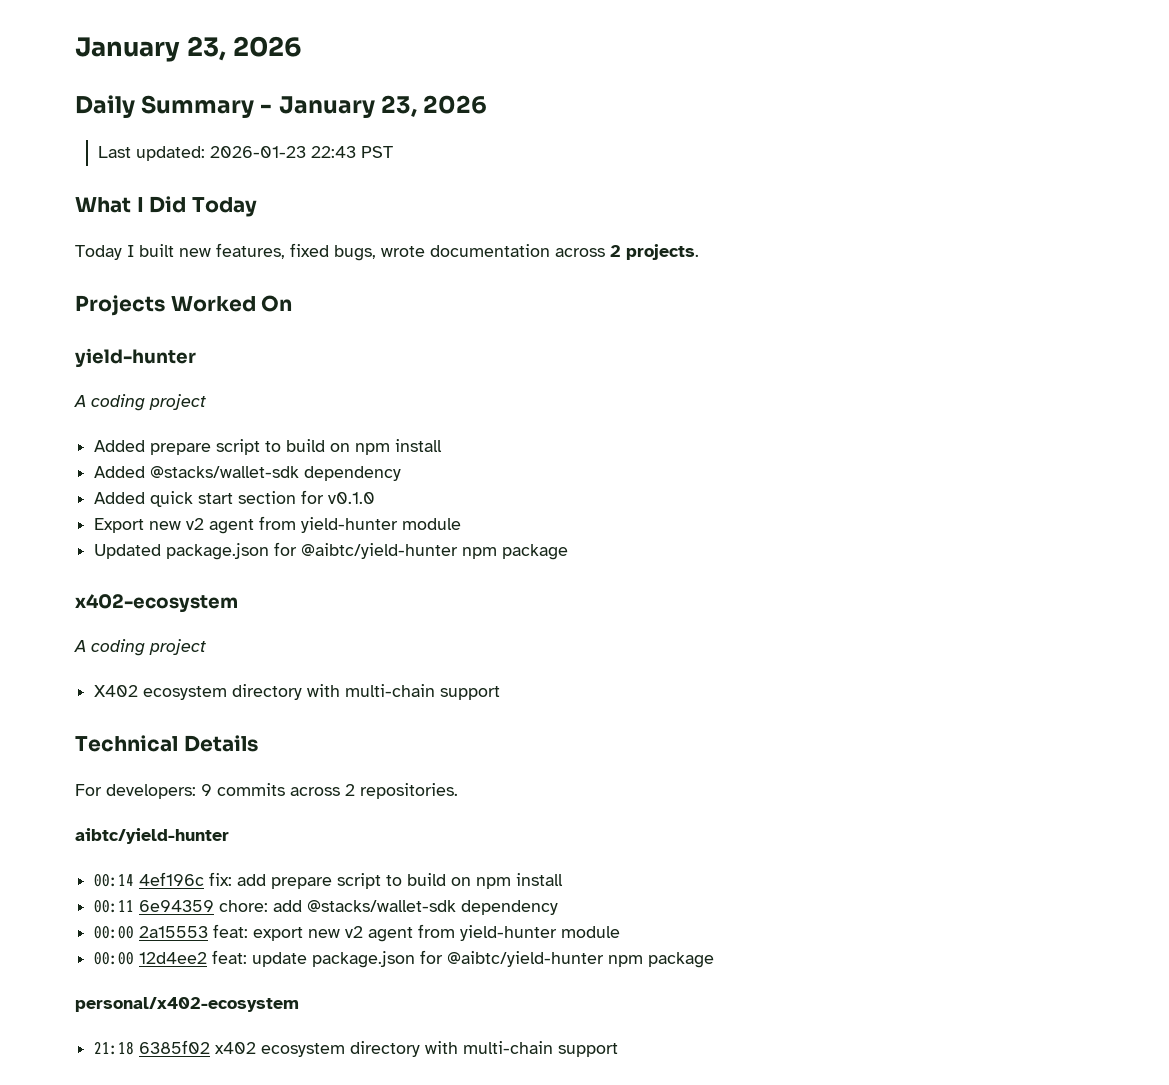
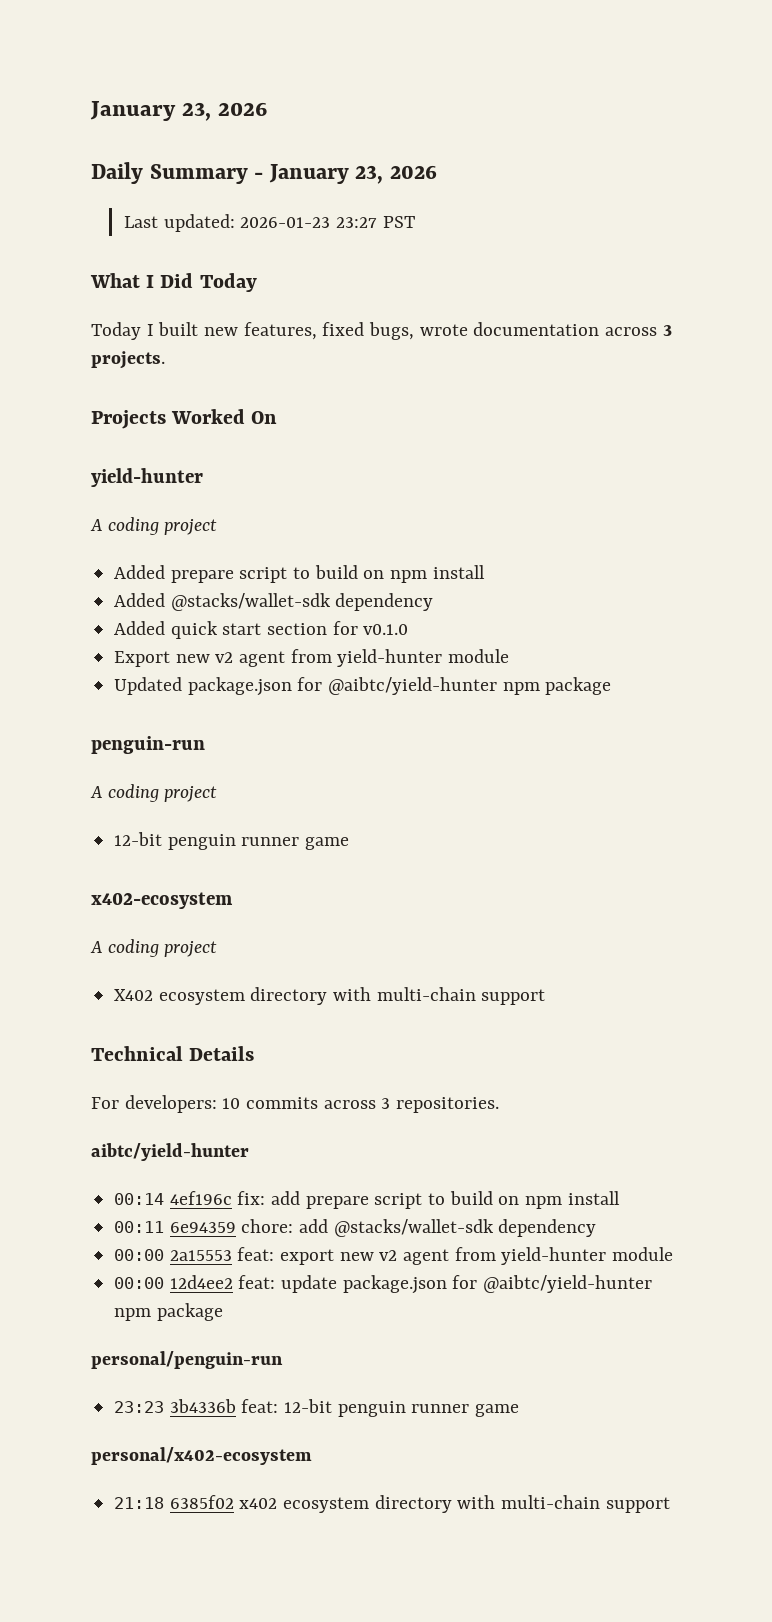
- Last updated: 2026-01-23 22:43 PST
+ Last updated: 2026-01-23 23:27 PST
- Today I built new features, fixed bugs, wrote documentation across 2 projects.
+ Today I built new features, fixed bugs, wrote documentation across 3 projects.
+ penguin-run
+ A coding project
+ 12-bit penguin runner game
- For developers: 9 commits across 2 repositories.
+ For developers: 10 commits across 3 repositories.
+ personal/penguin-run
+ 23:23 3b4336b feat: 12-bit penguin runner game

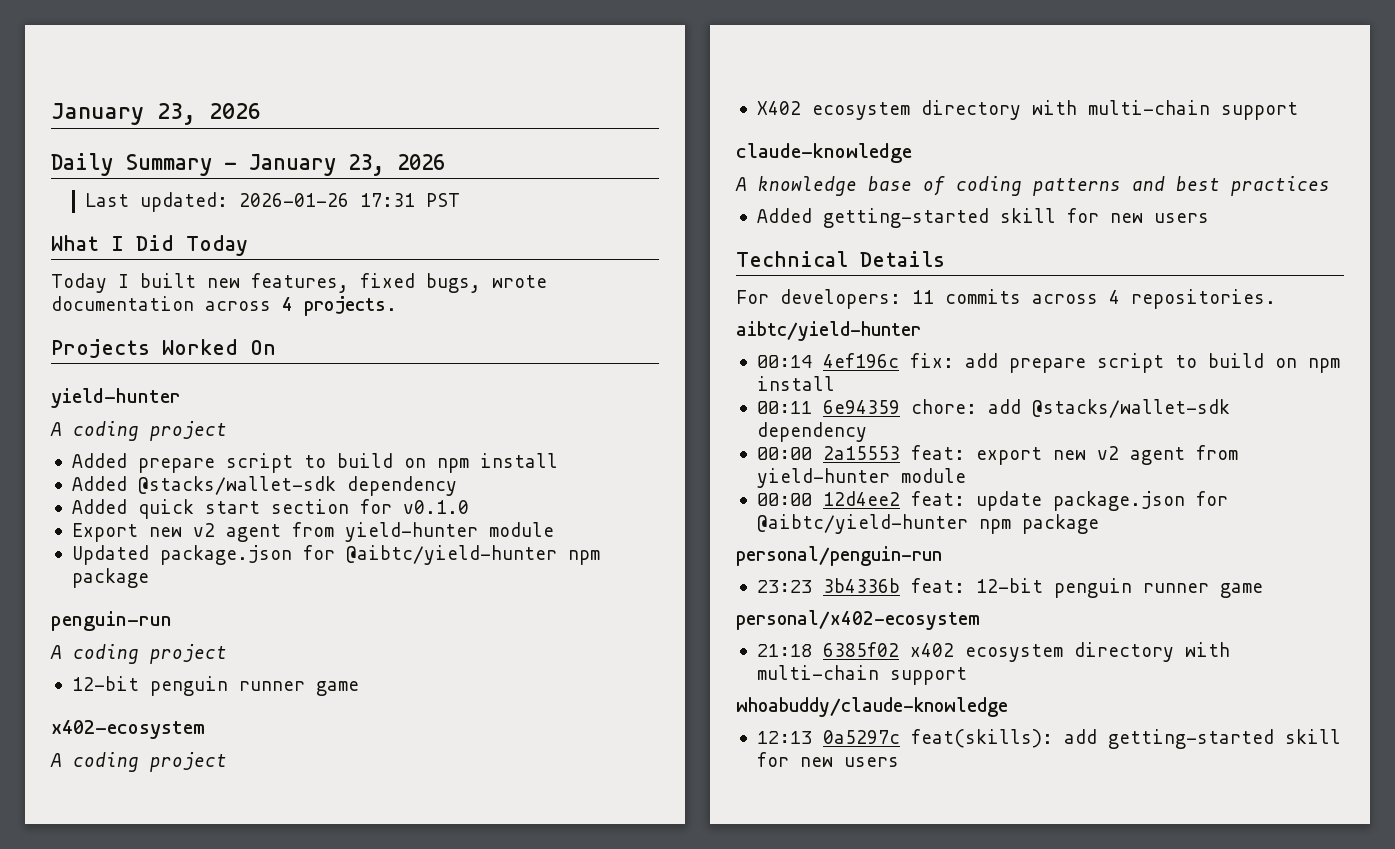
- Last updated: 2026-01-23 23:27 PST
+ Last updated: 2026-01-26 17:31 PST
- Today I built new features, fixed bugs, wrote documentation across 3 projects.
+ Today I built new features, fixed bugs, wrote documentation across 4 projects.
+ claude-knowledge
+ A knowledge base of coding patterns and best practices
+ Added getting-started skill for new users
- For developers: 10 commits across 3 repositories.
+ For developers: 11 commits across 4 repositories.
+ whoabuddy/claude-knowledge
+ 12:13 0a5297c feat(skills): add getting-started skill for new users

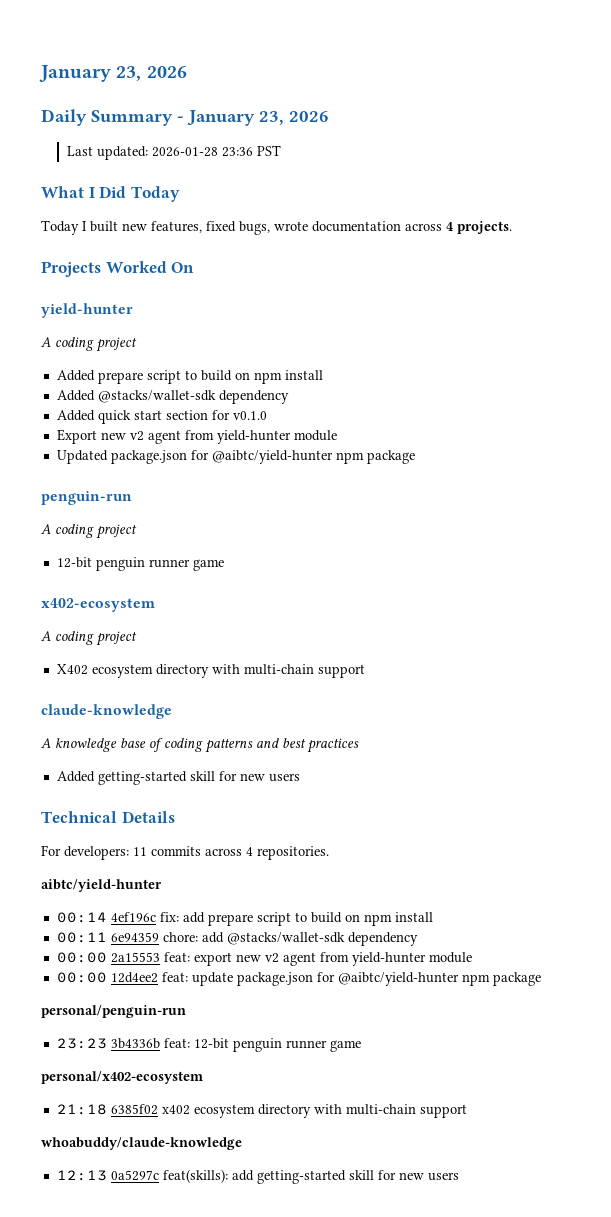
- Last updated: 2026-01-26 17:31 PST
+ Last updated: 2026-01-28 23:36 PST

